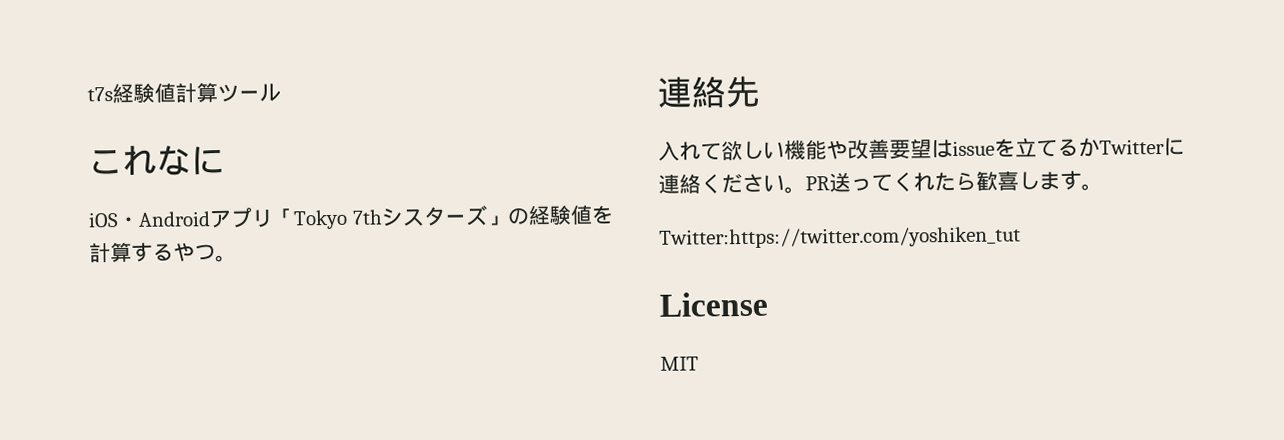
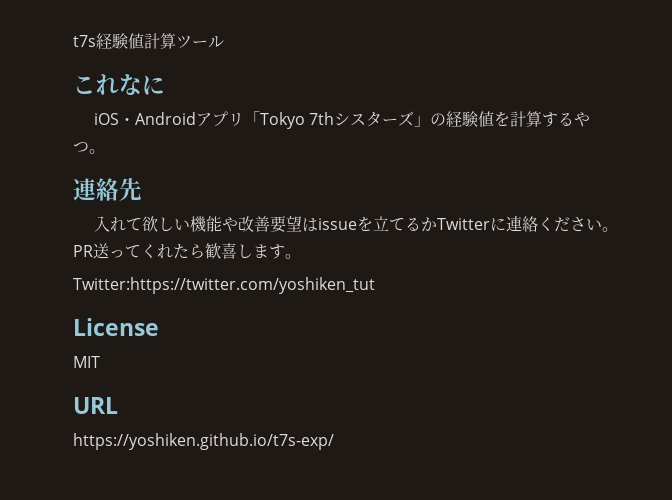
+ URL
+ https://yoshiken.github.io/t7s-exp/

